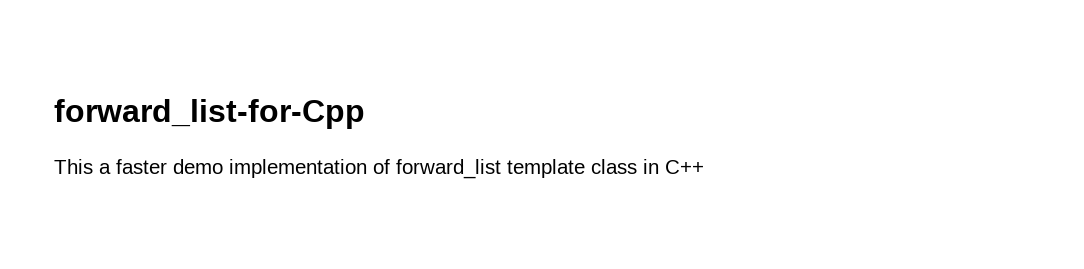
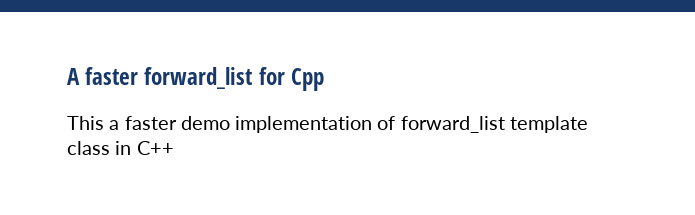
- forward_list-for-Cpp
+ A faster forward_list for Cpp

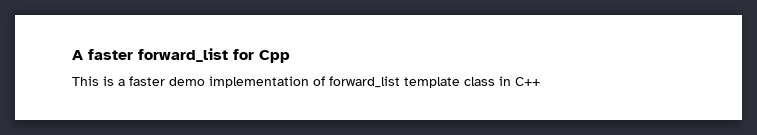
- This a faster demo implementation of forward_list template class in C++
+ This is a faster demo implementation of forward_list template class in C++

